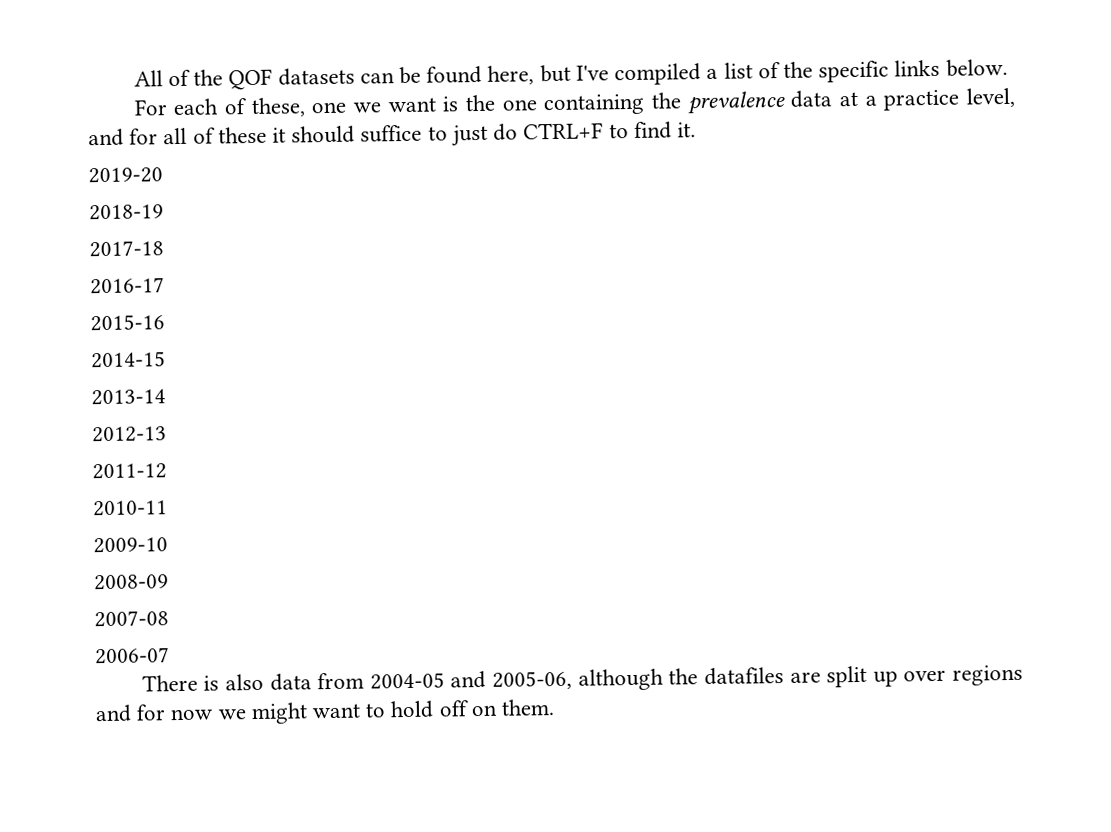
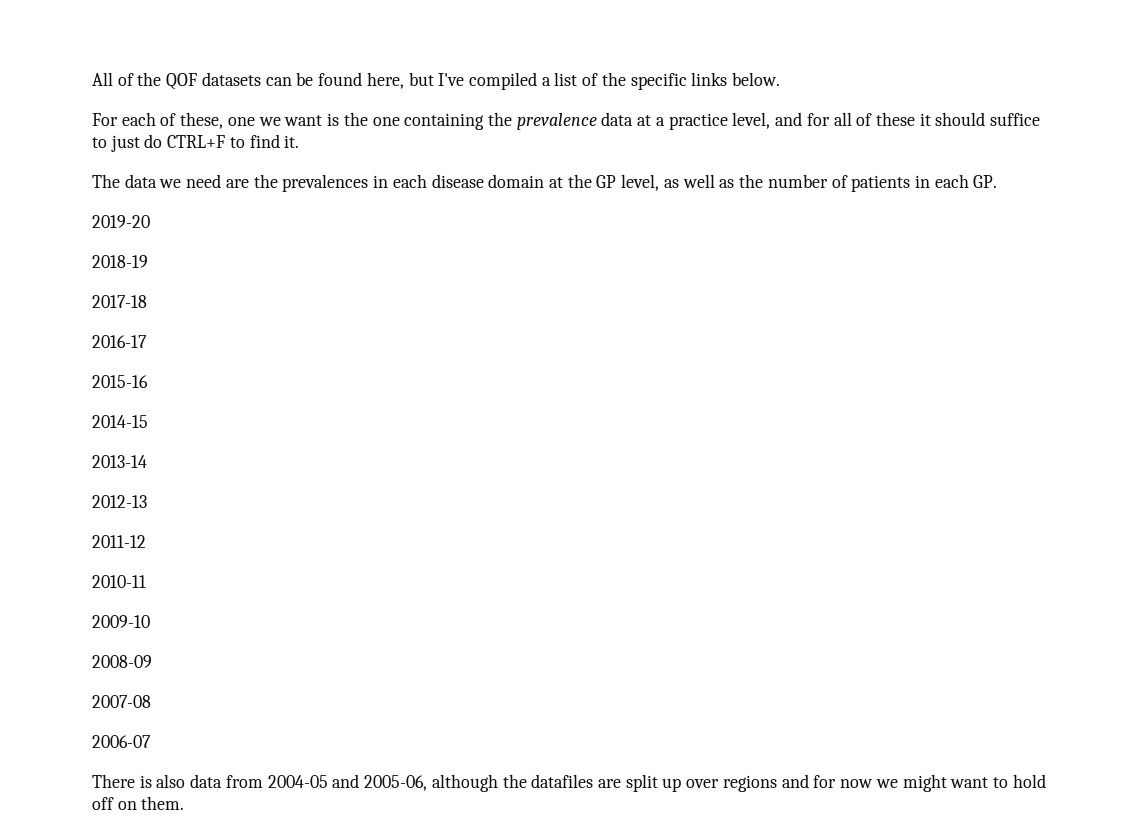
+ The data we need are the prevalences in each disease domain at the GP level, as well as the number of patients in each GP.

